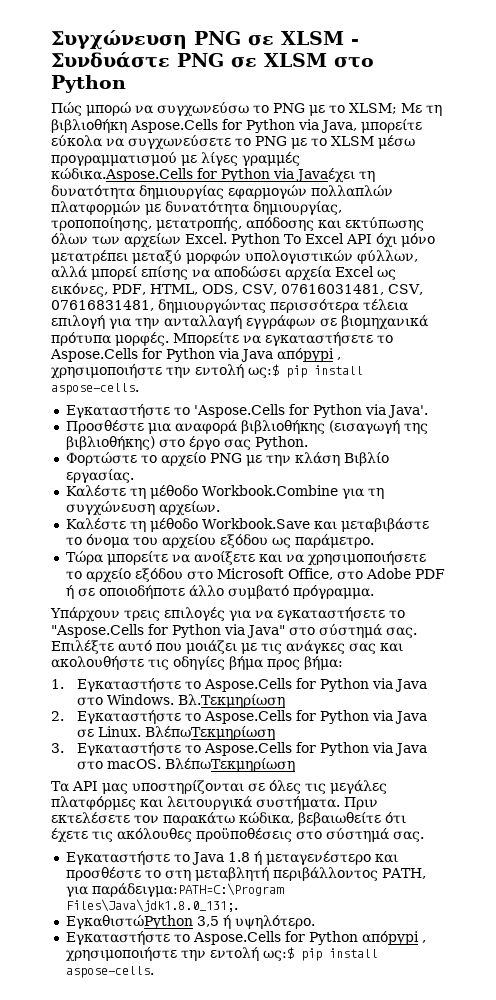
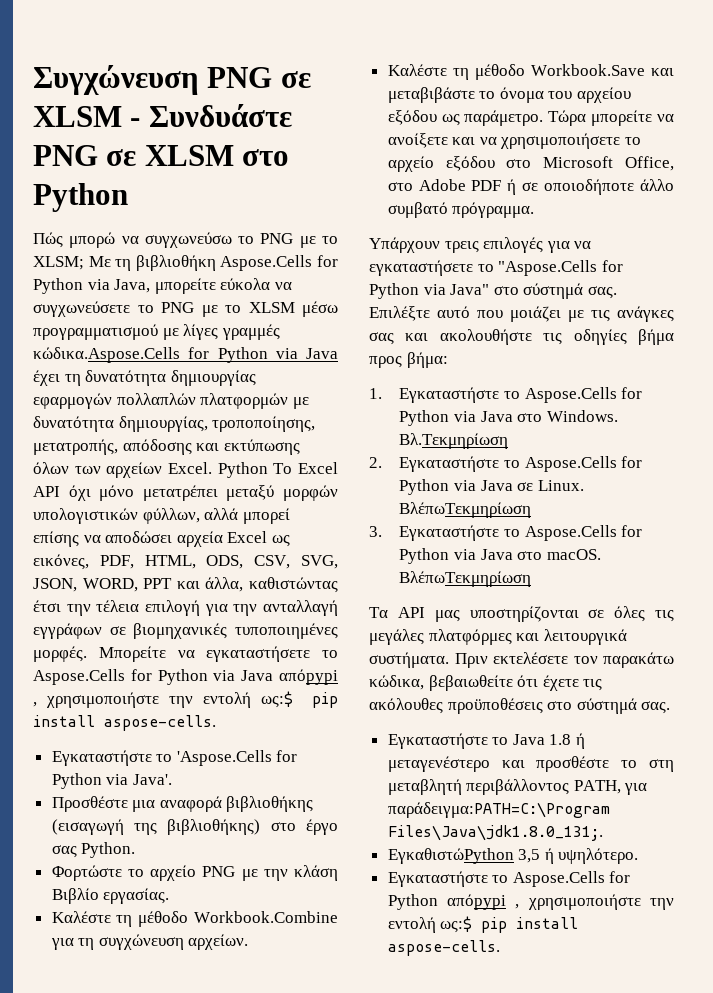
- Πώς μπορώ να συγχωνεύσω το PNG με το XLSM; Με τη βιβλιοθήκη Aspose.Cells for Python via Java, μπορείτε εύκολα να συγχωνεύσετε το PNG με το XLSM μέσω προγραμματισμού με λίγες γραμμές κώδικα.Aspose.Cells for Python via Javaέχει τη δυνατότητα δημιουργίας εφαρμογών πολλαπλών πλατφορμών με δυνατότητα δημιουργίας, τροποποίησης, μετατροπής, απόδοσης και εκτύπωσης όλων των αρχείων Excel.
+ Πώς μπορώ να συγχωνεύσω το PNG με το XLSM; Με τη βιβλιοθήκη Aspose.Cells for Python via Java, μπορείτε εύκολα να συγχωνεύσετε το PNG με το XLSM μέσω προγραμματισμού με λίγες γραμμές κώδικα.Aspose.Cells for Python via Java έχει τη δυνατότητα δημιουργίας εφαρμογών πολλαπλών πλατφορμών με δυνατότητα δημιουργίας, τροποποίησης, μετατροπής, απόδοσης και εκτύπωσης όλων των αρχείων Excel.
- Python Το Excel API όχι μόνο μετατρέπει μεταξύ μορφών υπολογιστικών φύλλων, αλλά μπορεί επίσης να αποδώσει αρχεία Excel ως εικόνες, PDF, HTML, ODS, CSV, 07616031481, CSV, 07616831481, δημιουργώντας περισσότερα τέλεια επιλογή για την ανταλλαγή εγγράφων σε βιομηχανικά πρότυπα μορφές.
+ Python Το Excel API όχι μόνο μετατρέπει μεταξύ μορφών υπολογιστικών φύλλων, αλλά μπορεί επίσης να αποδώσει αρχεία Excel ως εικόνες, PDF, HTML, ODS, CSV, SVG, JSON, WORD, PPT και άλλα, καθιστώντας έτσι την τέλεια επιλογή για την ανταλλαγή εγγράφων σε βιομηχανικές τυποποιημένες μορφές.
- Καλέστε τη μέθοδο Workbook.Save και μεταβιβάστε το όνομα του αρχείου εξόδου ως παράμετρο.
- Τώρα μπορείτε να ανοίξετε και να χρησιμοποιήσετε το αρχείο εξόδου στο Microsoft Office, στο Adobe PDF ή σε οποιοδήποτε άλλο συμβατό πρόγραμμα.
+ Καλέστε τη μέθοδο Workbook.Save και μεταβιβάστε το όνομα του αρχείου εξόδου ως παράμετρο. Τώρα μπορείτε να ανοίξετε και να χρησιμοποιήσετε το αρχείο εξόδου στο Microsoft Office, στο Adobe PDF ή σε οποιοδήποτε άλλο συμβατό πρόγραμμα.

